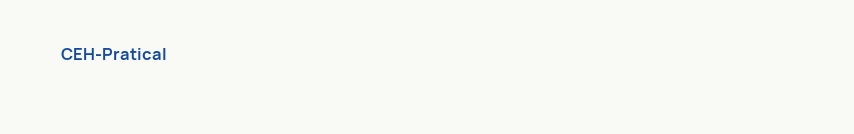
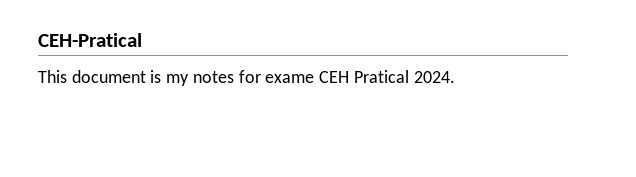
+ This document is my notes for exame CEH Pratical 2024.

